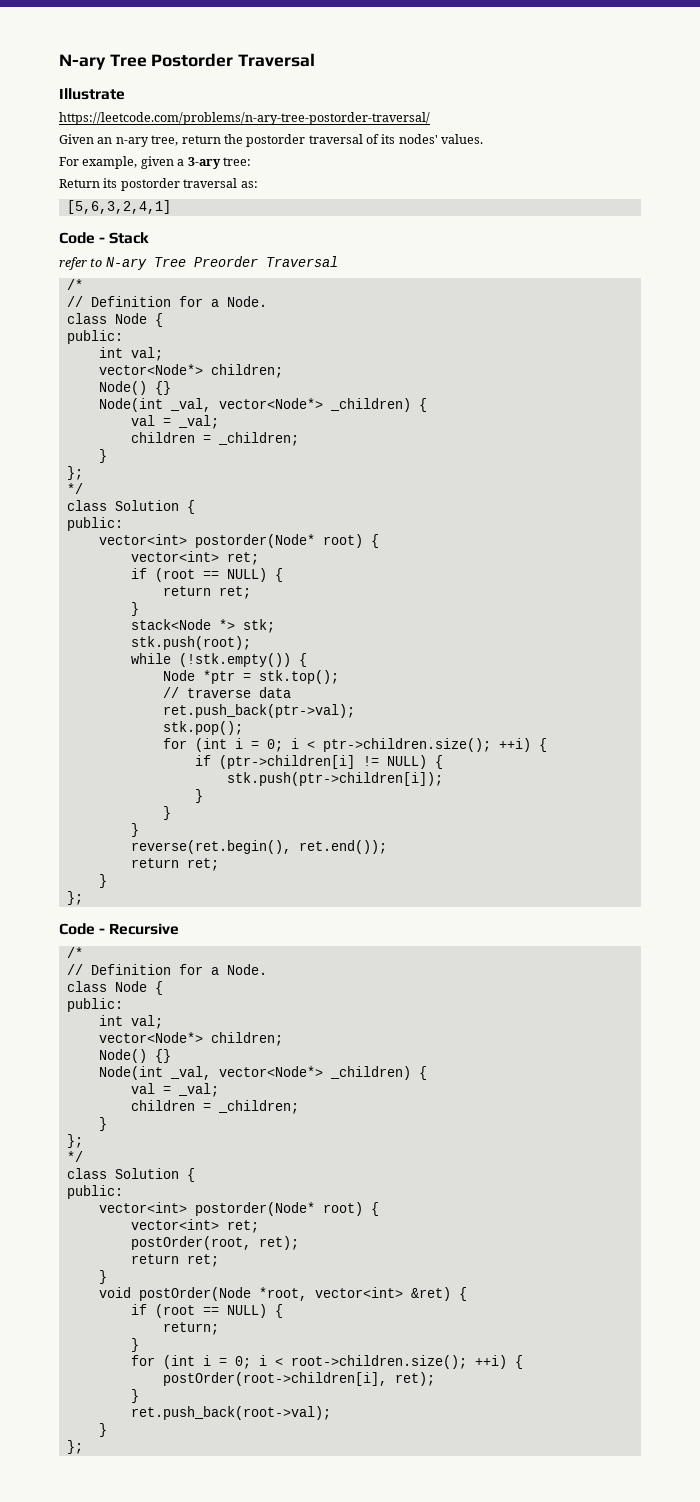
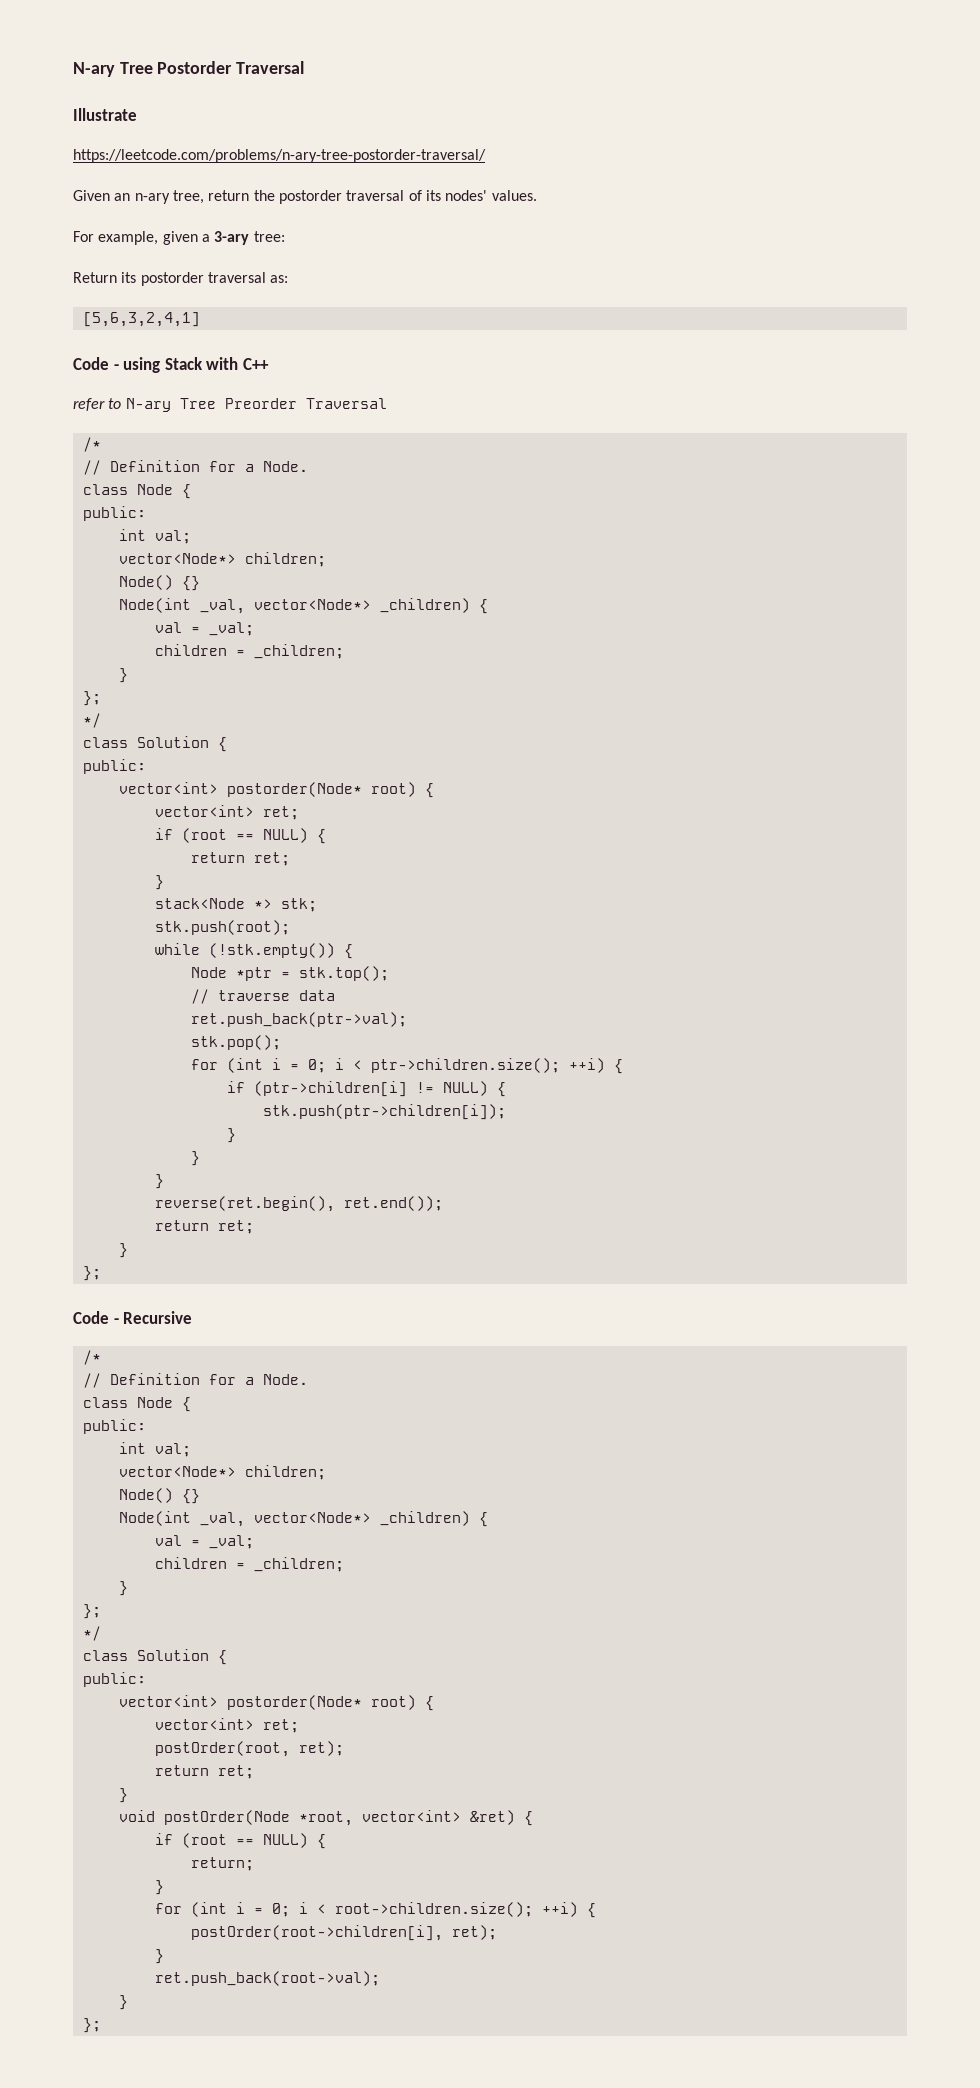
- Code - Stack
+ Code - using Stack with C++

